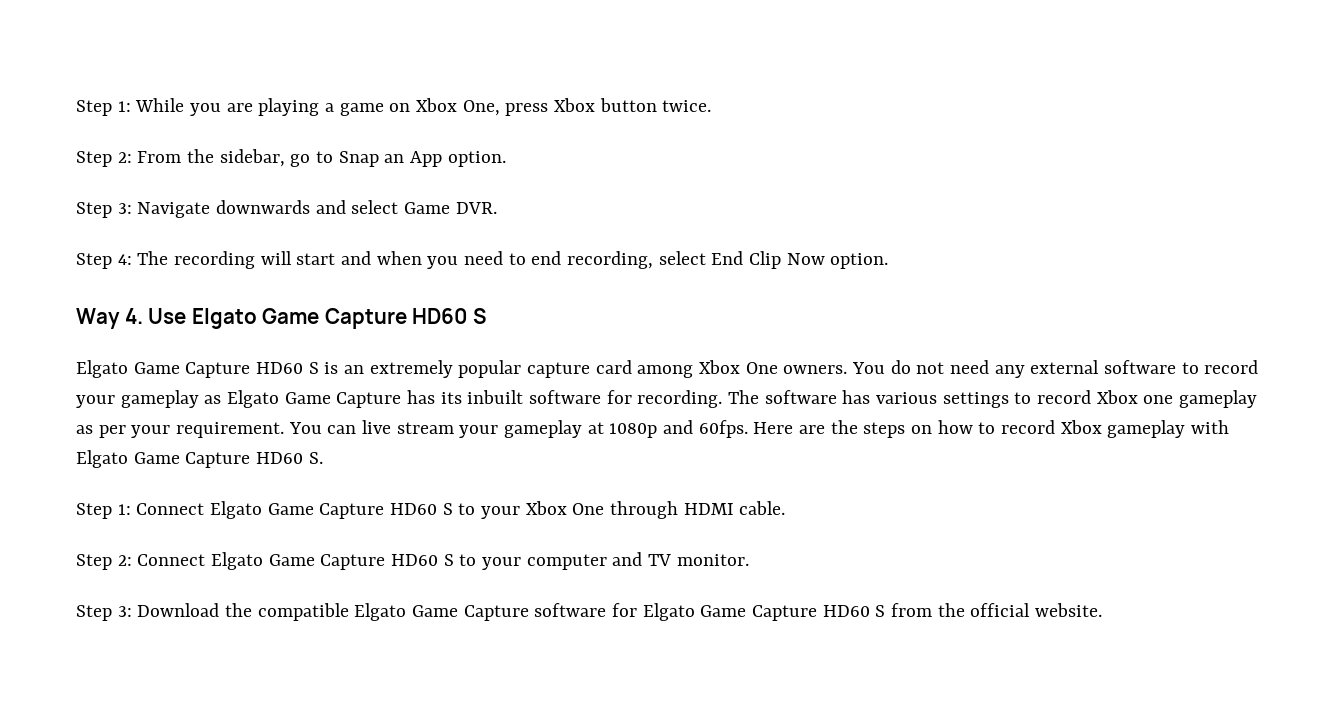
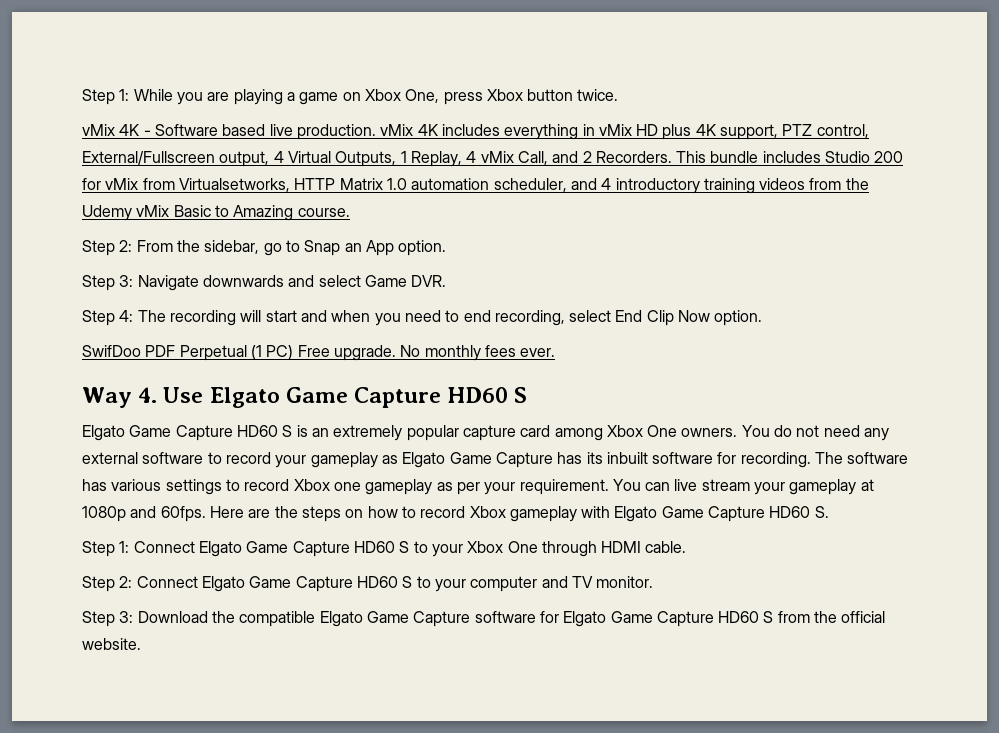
+ vMix 4K - Software based live production. vMix 4K includes everything in vMix HD plus 4K support, PTZ control, External/Fullscreen output, 4 Virtual Outputs, 1 Replay, 4 vMix Call, and 2 Recorders. This bundle includes Studio 200 for vMix from Virtualsetworks, HTTP Matrix 1.0 automation scheduler, and 4 introductory training videos from the Udemy vMix Basic to Amazing course.
+ SwifDoo PDF Perpetual (1 PC) Free upgrade. No monthly fees ever.

